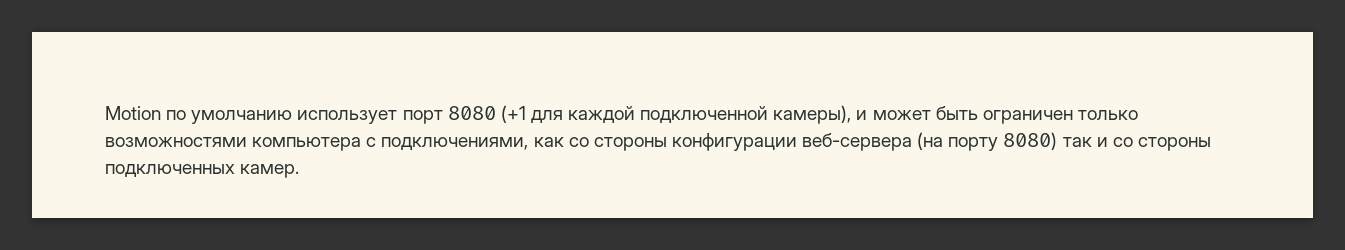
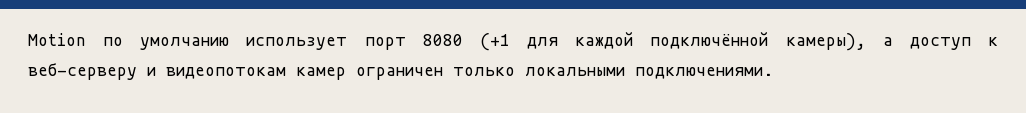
- Motion по умолчанию использует порт 8080 (+1 для каждой подключенной камеры), и может быть ограничен только возможностями компьютера с подключениями, как со стороны конфигурации веб-сервера (на порту 8080) так и со стороны подключенных камер.
+ Motion по умолчанию использует порт 8080 (+1 для каждой подключённой камеры), а доступ к веб-серверу и видеопотокам камер ограничен только локальными подключениями.

